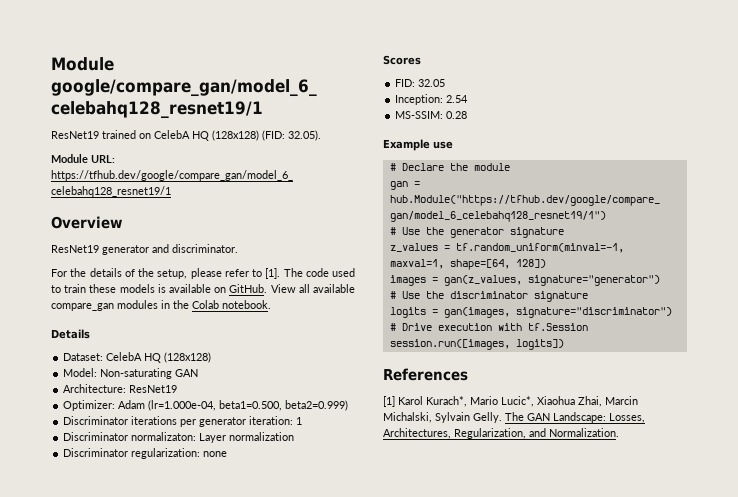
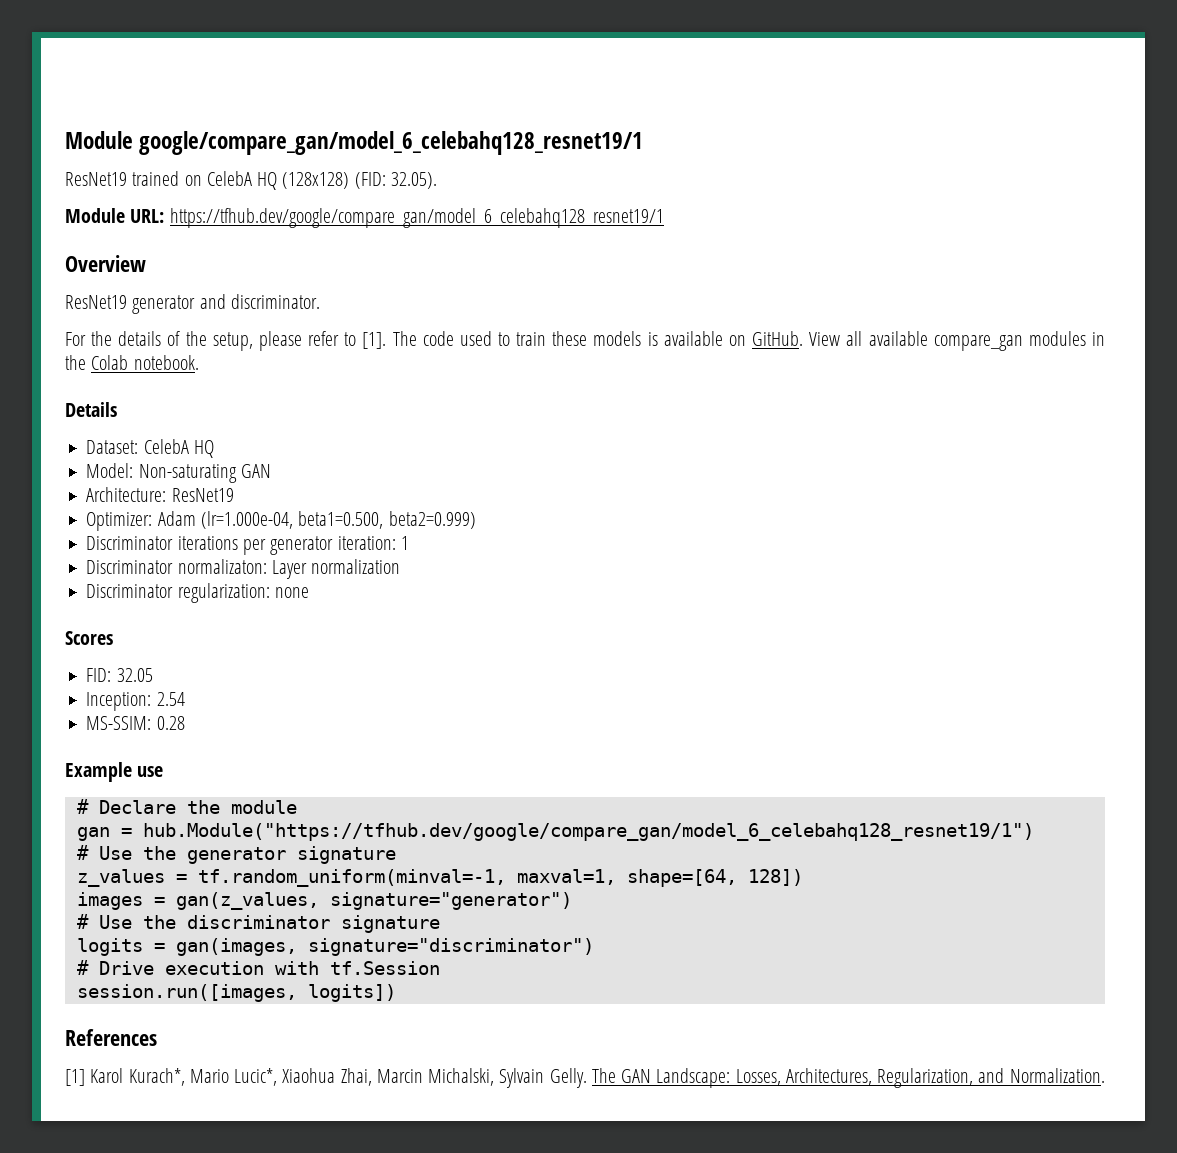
- Dataset: CelebA HQ (128x128)
+ Dataset: CelebA HQ

